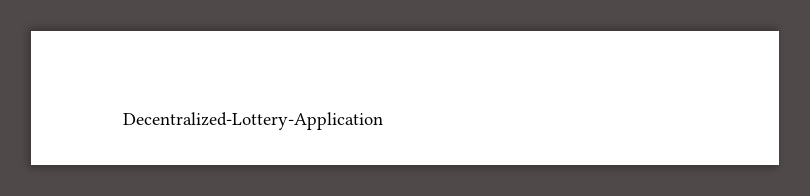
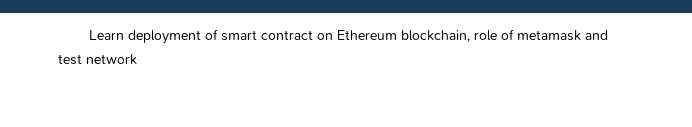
- Decentralized-Lottery-Application
+ Learn deployment of smart contract on Ethereum blockchain, role of metamask and test network

